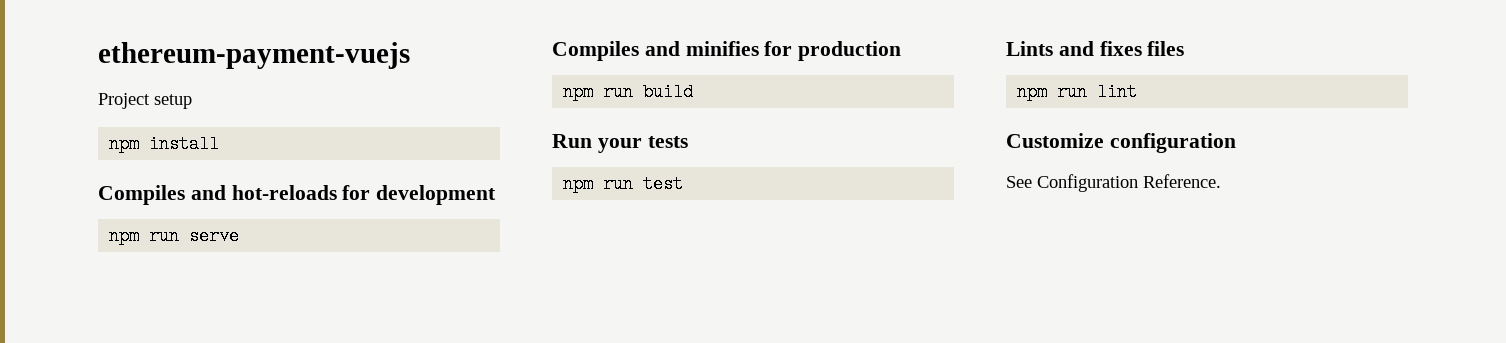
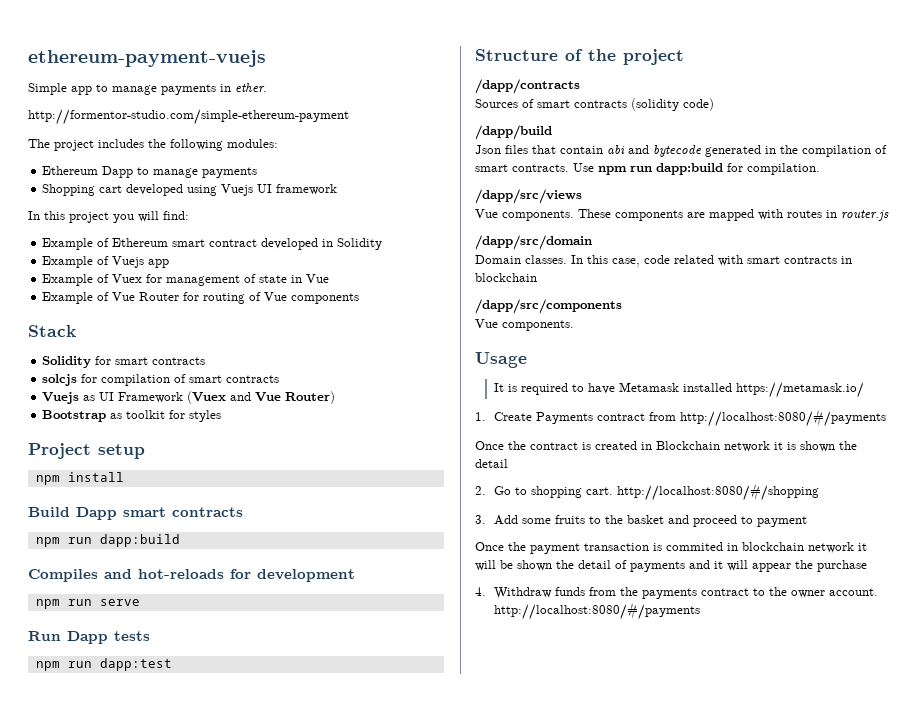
+ Simple app to manage payments in ether.
+ http://formentor-studio.com/simple-ethereum-payment
+ The project includes the following modules:
+ Ethereum Dapp to manage payments
+ Shopping cart developed using Vuejs UI framework
+ In this project you will find:
+ Example of Ethereum smart contract developed in Solidity
+ Example of Vuejs app
+ Example of Vuex for management of state in Vue
+ Example of Vue Router for routing of Vue components
+ Stack
+ Solidity for smart contracts
+ solcjs for compilation of smart contracts
+ Vuejs as UI Framework (Vuex and Vue Router)
+ Bootstrap as toolkit for styles
  Project setup
  npm install
+ Build Dapp smart contracts
+ npm run dapp:build
- Compiles and minifies for production
- npm run build
- Run your tests
+ Run Dapp tests
- npm run test
- Lints and fixes files
- npm run lint
- Customize configuration
- See Configuration Reference.
+ npm run dapp:test
+ Structure of the project
+ /dapp/contracts
+ Sources of smart contracts (solidity code)
+ /dapp/build
+ Json files that contain abi and bytecode generated in the compilation of smart contracts. Use npm run dapp:build for compilation.
+ /dapp/src/views
+ Vue components. These components are mapped with routes in router.js
+ /dapp/src/domain
+ Domain classes. In this case, code related with smart contracts in blockchain
+ /dapp/src/components
+ Vue components.
+ Usage
+ It is required to have Metamask installed https://metamask.io/
+ 1. Create Payments contract from http://localhost:8080/#/payments
+ Once the contract is created in Blockchain network it is shown the detail
+ 2. Go to shopping cart. http://localhost:8080/#/shopping
+ 3. Add some fruits to the basket and proceed to payment
+ Once the payment transaction is commited in blockchain network it will be shown the detail of payments and it will appear the purchase
+ 4. Withdraw funds from the payments contract to the owner account. http://localhost:8080/#/payments

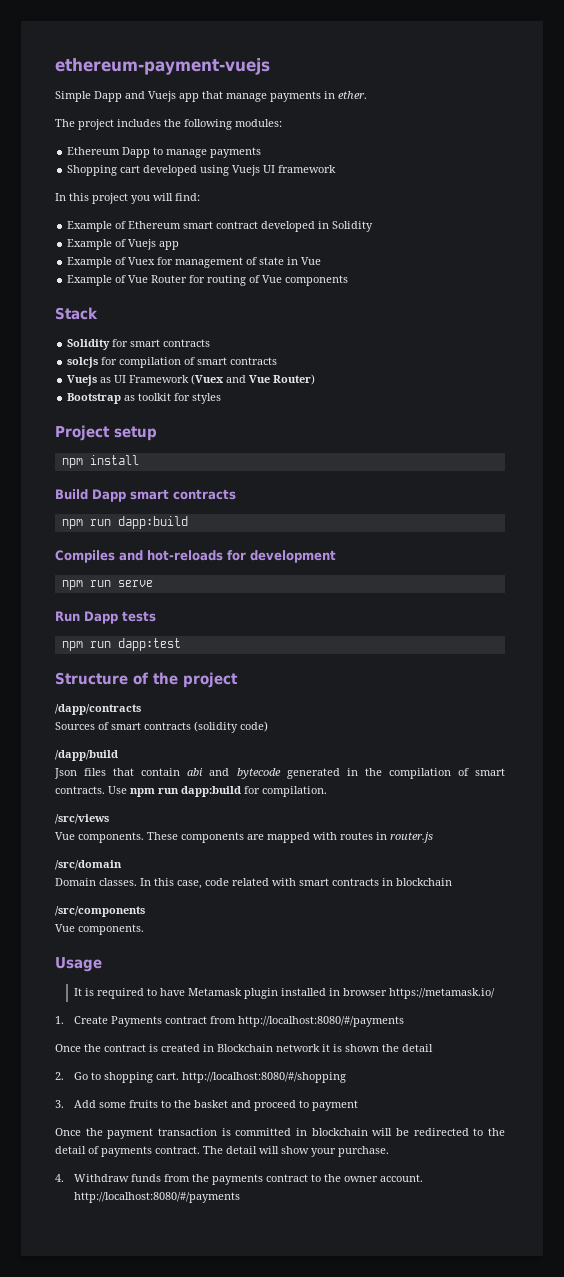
- Simple app to manage payments in ether.
+ Simple Dapp and Vuejs app that manage payments in ether.
- http://formentor-studio.com/simple-ethereum-payment
- /dapp/src/views
+ /src/views
- /dapp/src/domain
+ /src/domain
- /dapp/src/components
+ /src/components
- It is required to have Metamask installed https://metamask.io/
+ It is required to have Metamask plugin installed in browser https://metamask.io/
- Once the payment transaction is commited in blockchain network it will be shown the detail of payments and it will appear the purchase
+ Once the payment transaction is committed in blockchain will be redirected to the detail of payments contract. The detail will show your purchase.

